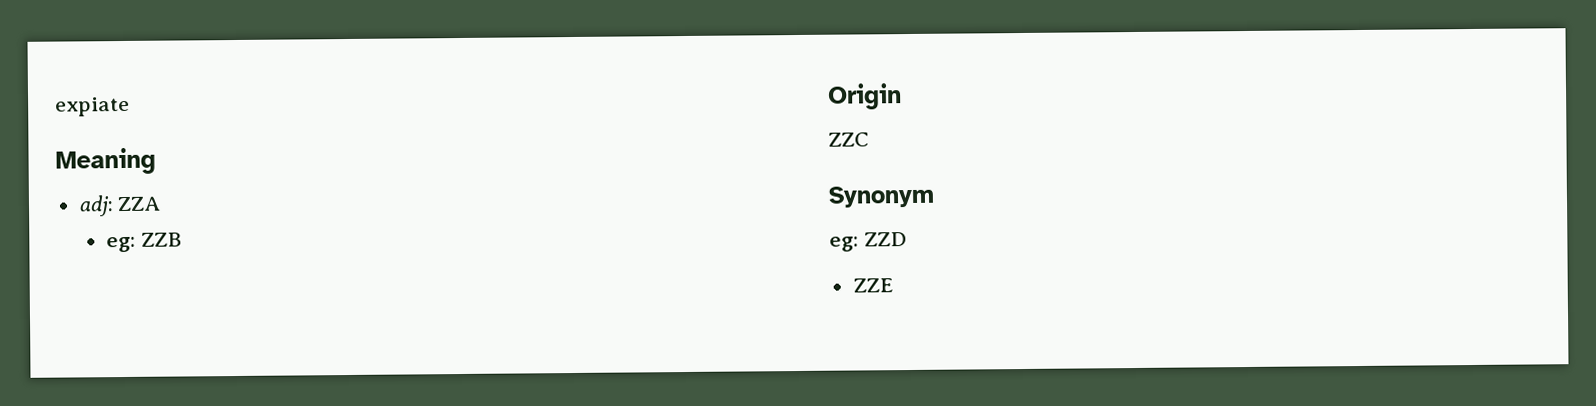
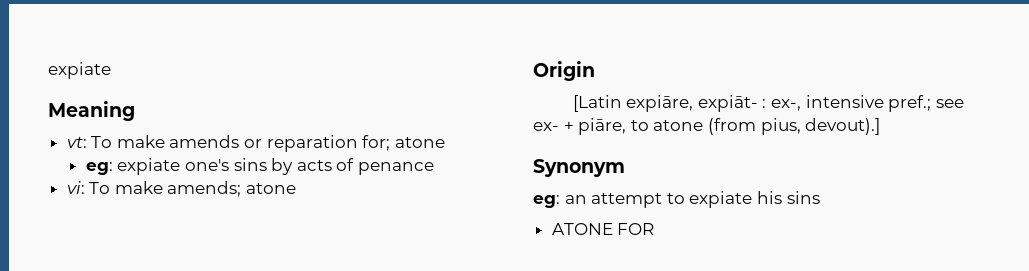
- adj: ZZA
- eg: ZZB
+ vt: To make amends or reparation for; atone
+ eg: expiate one's sins by acts of penance
+ vi: To make amends; atone
  Origin
- ZZC
+ [Latin expiāre, expiāt- : ex-, intensive pref.; see ex- + piāre, to atone (from pius, devout).]
  Synonym
- eg: ZZD
- ZZE
+ eg: an attempt to expiate his sins
+ ATONE FOR

